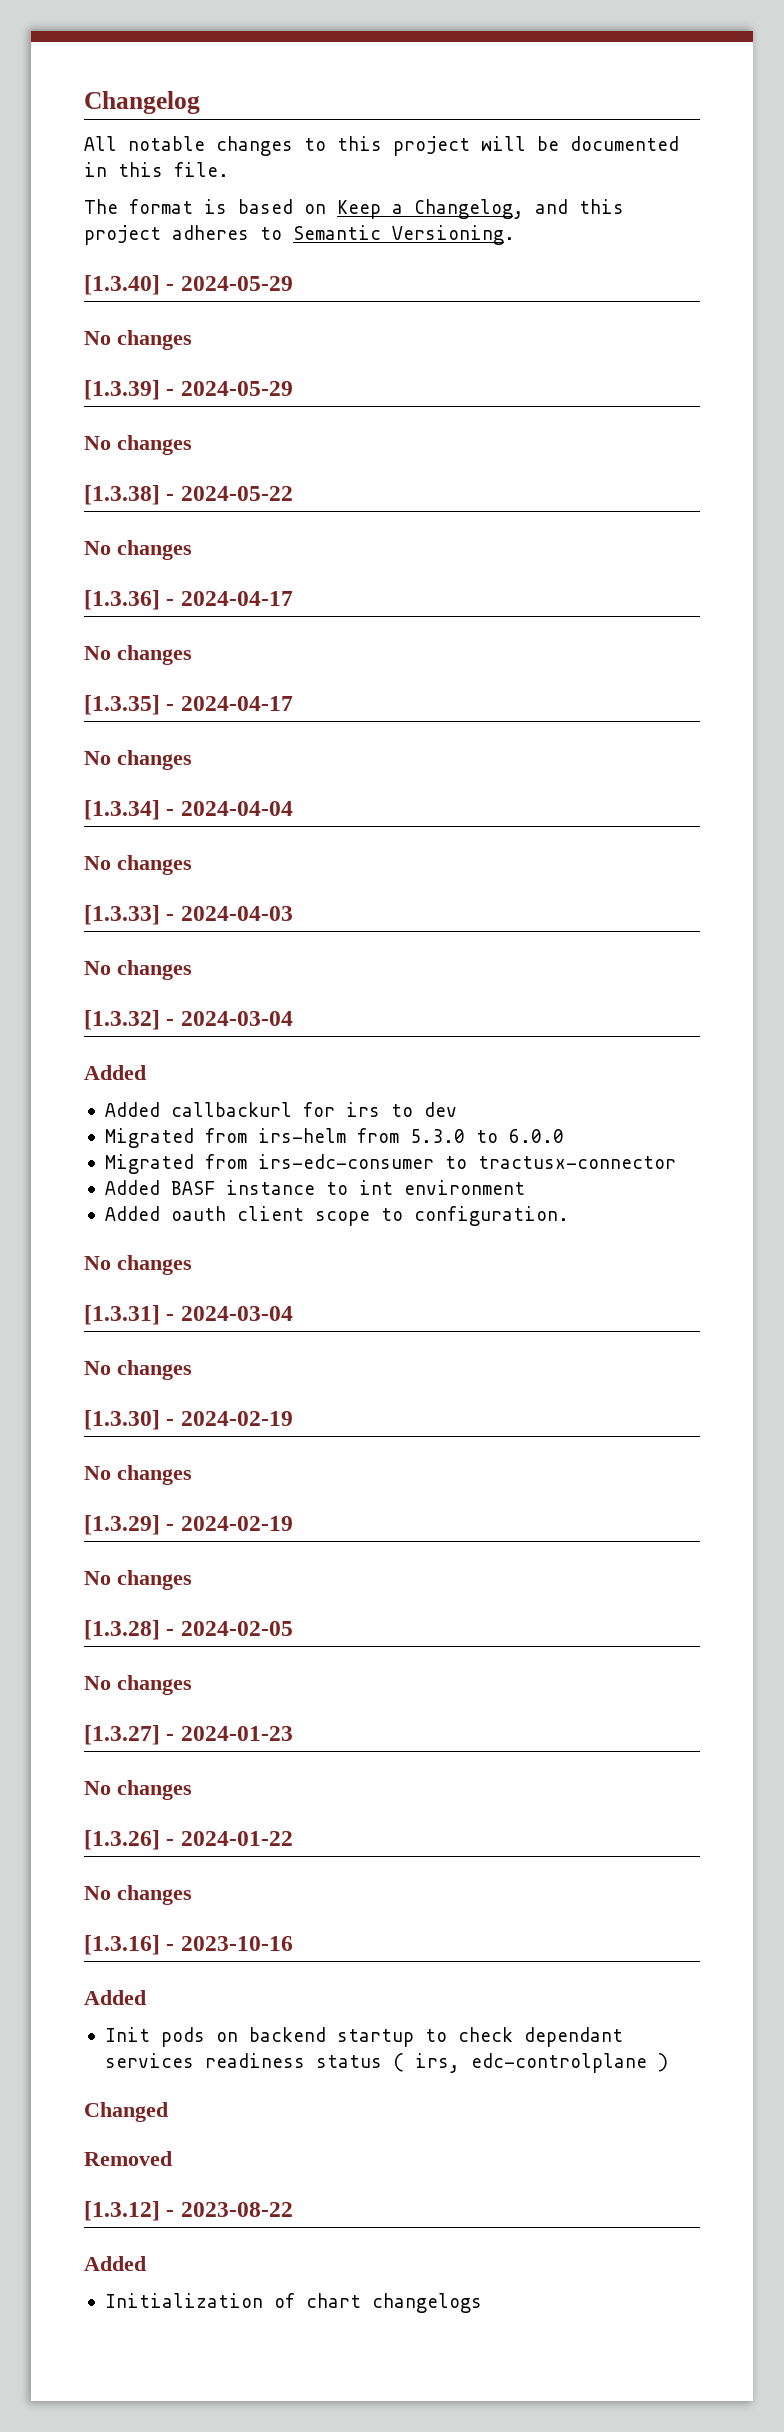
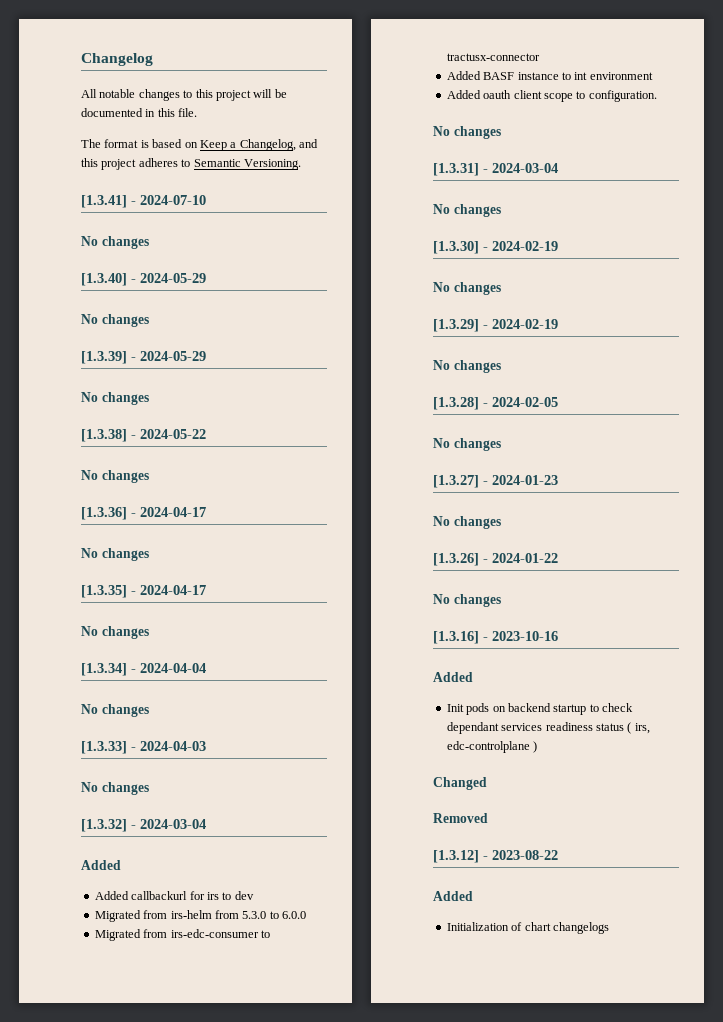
+ [1.3.41] - 2024-07-10
+ No changes

